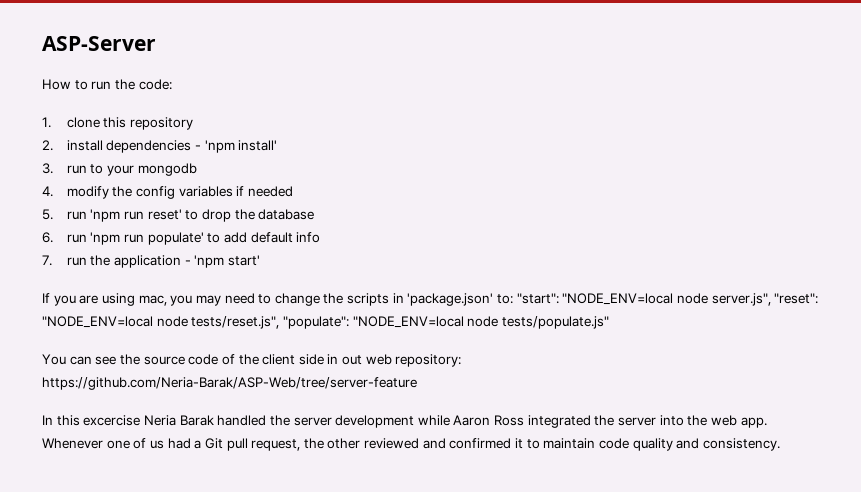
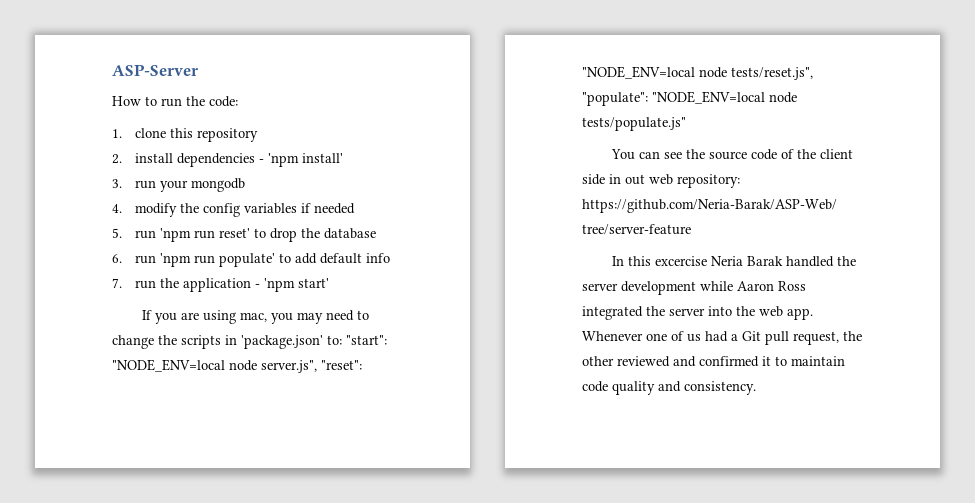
- 3. run to your mongodb
+ 3. run your mongodb

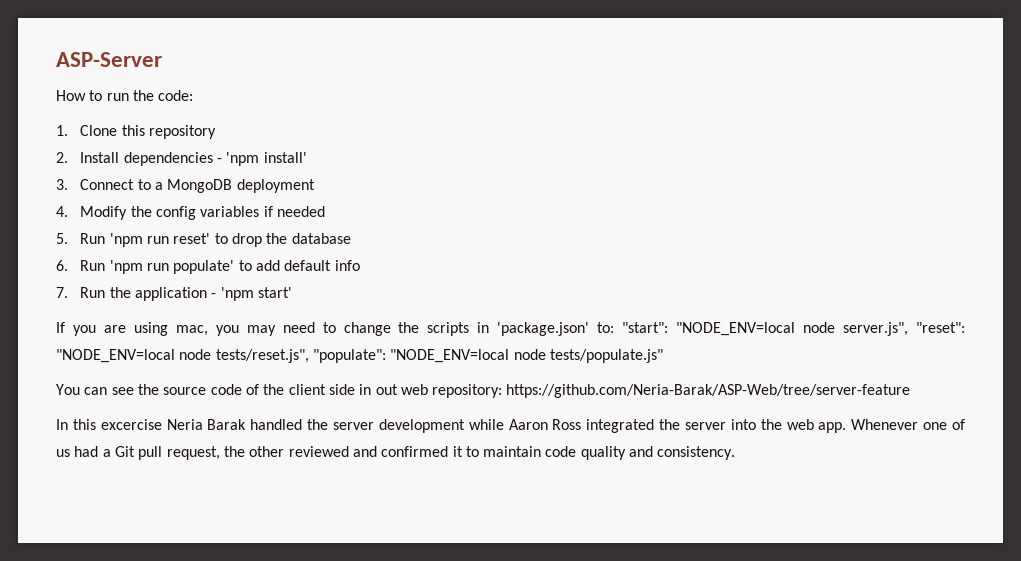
- 1. clone this repository
+ 1. Clone this repository
- 2. install dependencies - 'npm install'
+ 2. Install dependencies - 'npm install'
- 3. run your mongodb
+ 3. Connect to a MongoDB deployment
- 4. modify the config variables if needed
+ 4. Modify the config variables if needed
- 5. run 'npm run reset' to drop the database
+ 5. Run 'npm run reset' to drop the database
- 6. run 'npm run populate' to add default info
+ 6. Run 'npm run populate' to add default info
- 7. run the application - 'npm start'
+ 7. Run the application - 'npm start'

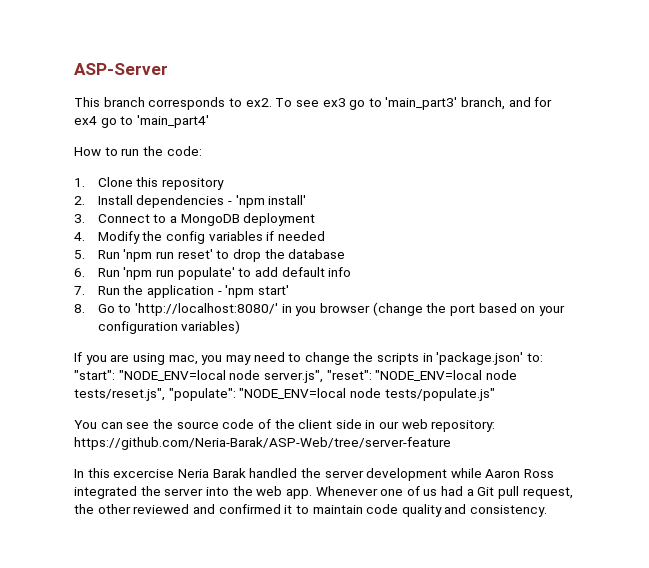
+ This branch corresponds to ex2. To see ex3 go to 'main_part3' branch, and for ex4 go to 'main_part4'
+ 8. Go to 'http://localhost:8080/' in you browser (change the port based on your configuration variables)
- You can see the source code of the client side in out web repository: https://github.com/Neria-Barak/ASP-Web/tree/server-feature
+ You can see the source code of the client side in our web repository: https://github.com/Neria-Barak/ASP-Web/tree/server-feature

